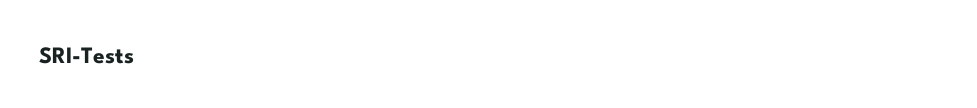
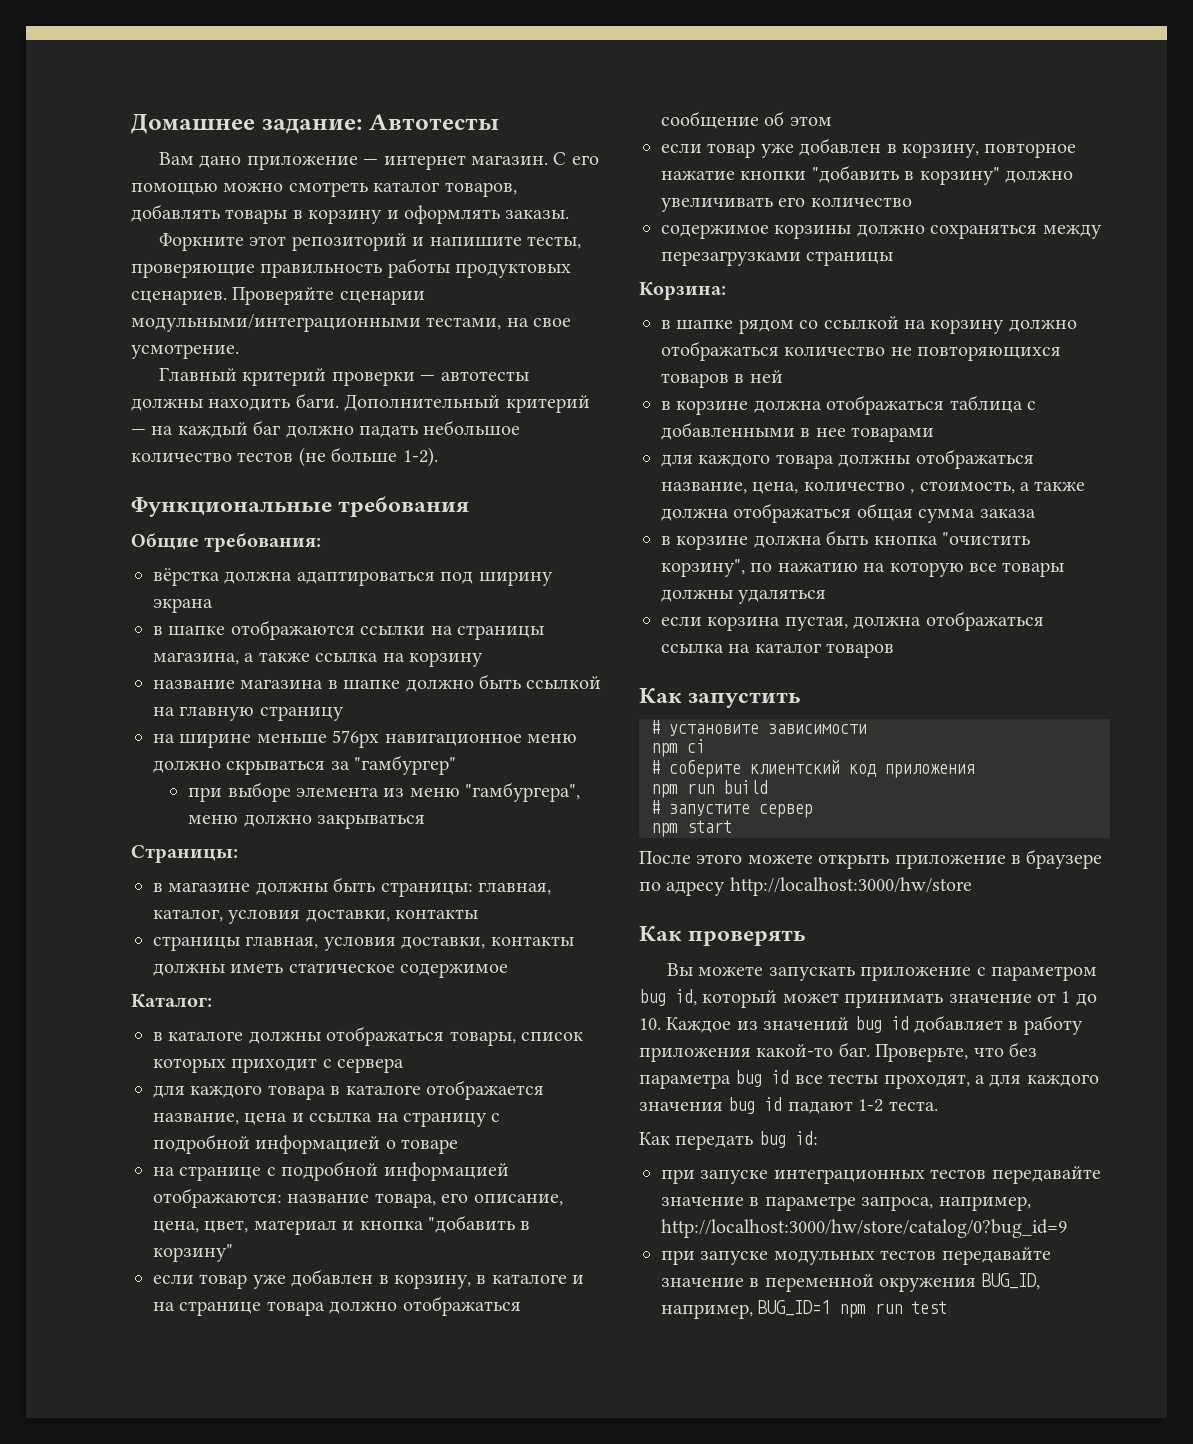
- SRI-Tests
+ Домашнее задание: Автотесты
+ Вам дано приложение — интернет магазин. С его помощью можно смотреть каталог товаров, добавлять товары в корзину и оформлять заказы.
+ Форкните этот репозиторий и напишите тесты, проверяющие правильность работы продуктовых сценариев. Проверяйте сценарии модульными/интеграционными тестами, на свое усмотрение.
+ Главный критерий проверки — автотесты должны находить баги. Дополнительный критерий — на каждый баг должно падать небольшое количество тестов (не больше 1-2).
+ Функциональные требования
+ Общие требования:
+ вёрстка должна адаптироваться под ширину экрана
+ в шапке отображаются ссылки на страницы магазина, а также ссылка на корзину
+ название магазина в шапке должно быть ссылкой на главную страницу
+ на ширине меньше 576px навигационное меню должно скрываться за "гамбургер"
+ при выборе элемента из меню "гамбургера", меню должно закрываться
+ Страницы:
+ в магазине должны быть страницы: главная, каталог, условия доставки, контакты
+ страницы главная, условия доставки, контакты должны иметь статическое содержимое
+ Каталог:
+ в каталоге должны отображаться товары, список которых приходит с сервера
+ для каждого товара в каталоге отображается название, цена и ссылка на страницу с подробной информацией о товаре
+ на странице с подробной информацией отображаются: название товара, его описание, цена, цвет, материал и кнопка "добавить в корзину"
+ если товар уже добавлен в корзину, в каталоге и на странице товара должно отображаться сообщение об этом
+ если товар уже добавлен в корзину, повторное нажатие кнопки "добавить в корзину" должно увеличивать его количество
+ содержимое корзины должно сохраняться между перезагрузками страницы
+ Корзина:
+ в шапке рядом со ссылкой на корзину должно отображаться количество не повторяющихся товаров в ней
+ в корзине должна отображаться таблица с добавленными в нее товарами
+ для каждого товара должны отображаться название, цена, количество , стоимость, а также должна отображаться общая сумма заказа
+ в корзине должна быть кнопка "очистить корзину", по нажатию на которую все товары должны удаляться
+ если корзина пустая, должна отображаться ссылка на каталог товаров
+ Как запустить
+ # установите зависимости
+ npm ci
+ # соберите клиентский код приложения
+ npm run build
+ # запустите сервер
+ npm start
+ После этого можете открыть приложение в браузере по адресу http://localhost:3000/hw/store
+ Как проверять
+ Вы можете запускать приложение с параметром bug id, который может принимать значение от 1 до 10. Каждое из значений bug id добавляет в работу приложения какой-то баг. Проверьте, что без параметра bug id все тесты проходят, а для каждого значения bug id падают 1-2 теста.
+ Как передать bug id:
+ при запуске интеграционных тестов передавайте значение в параметре запроса, например, http://localhost:3000/hw/store/catalog/0?bug_id=9
+ при запуске модульных тестов передавайте значение в переменной окружения BUG_ID, например, BUG_ID=1 npm run test

